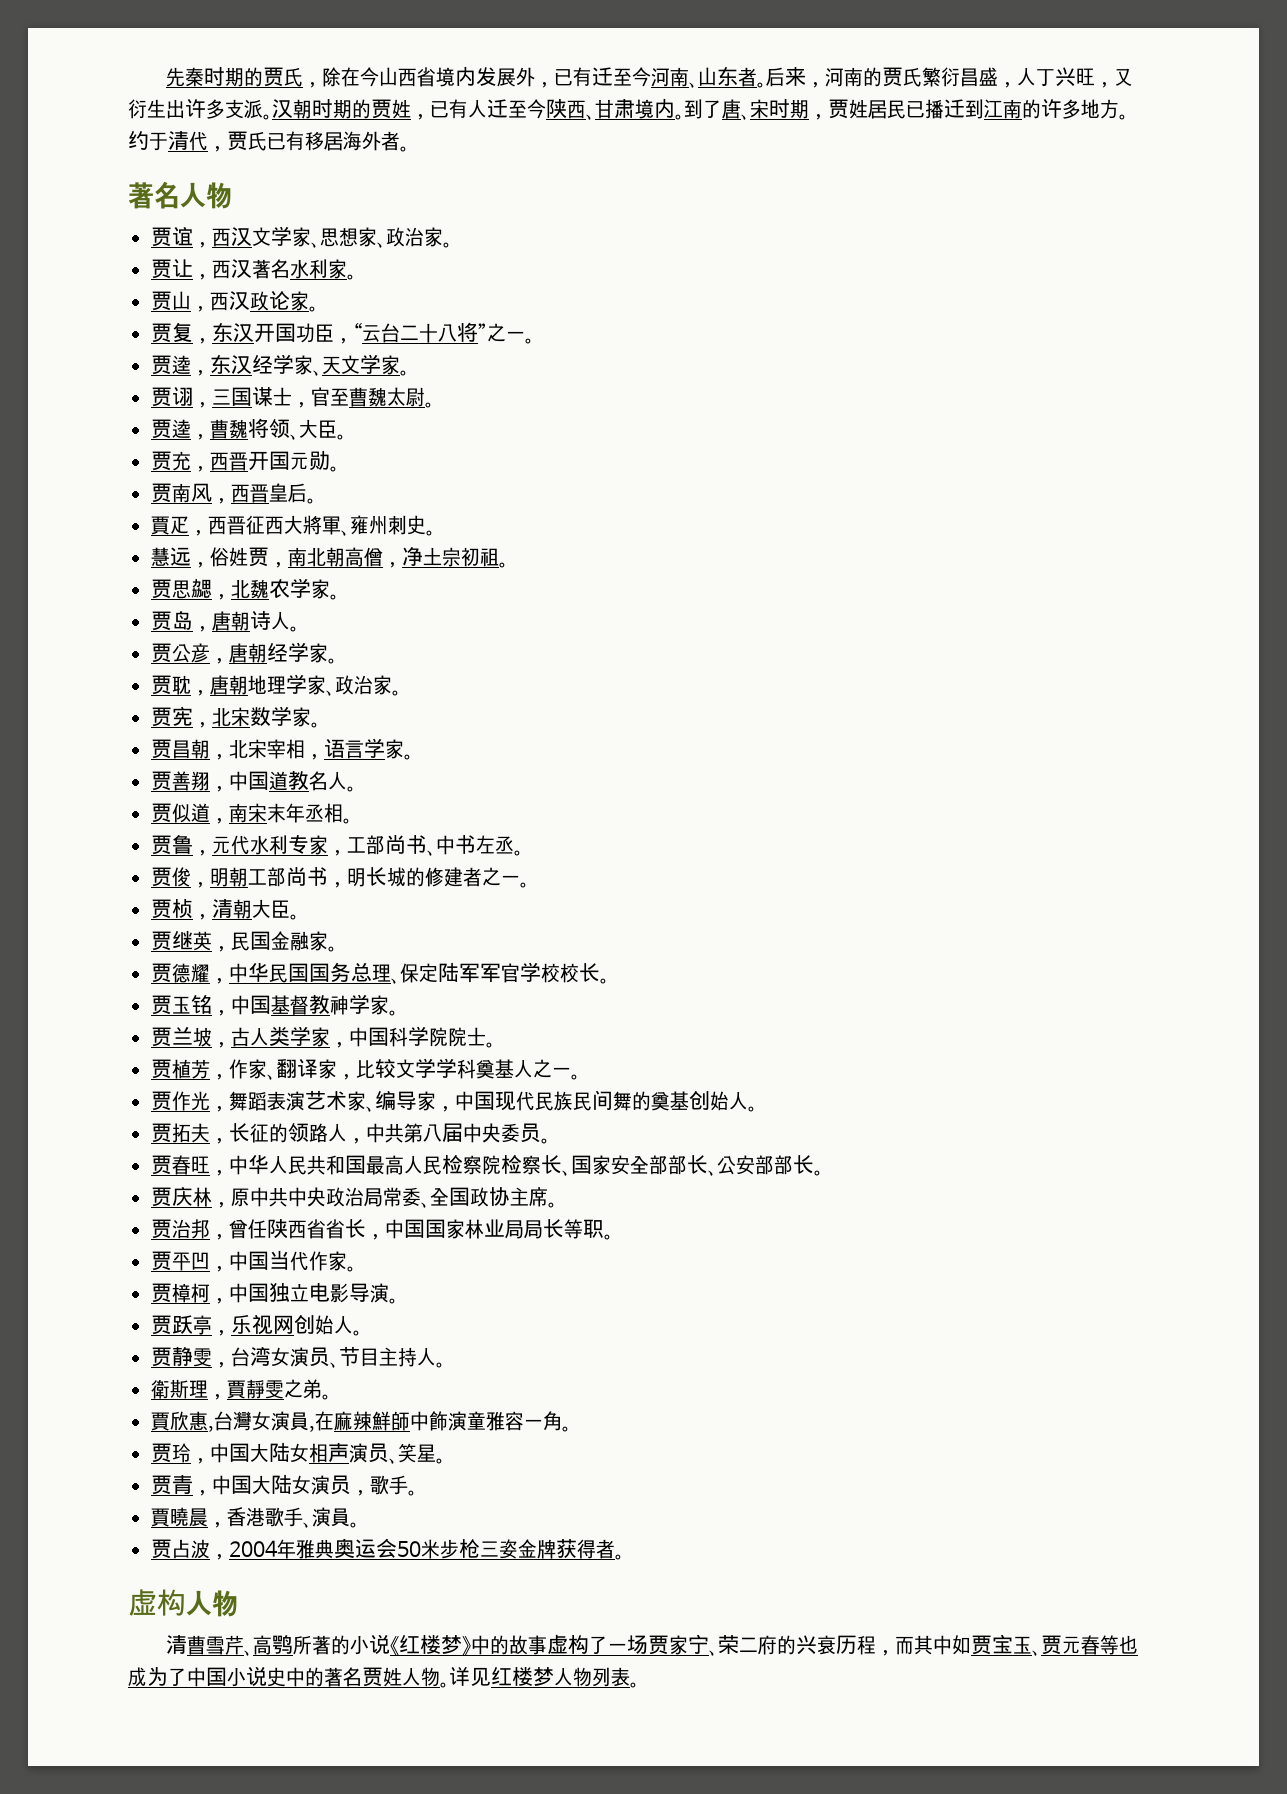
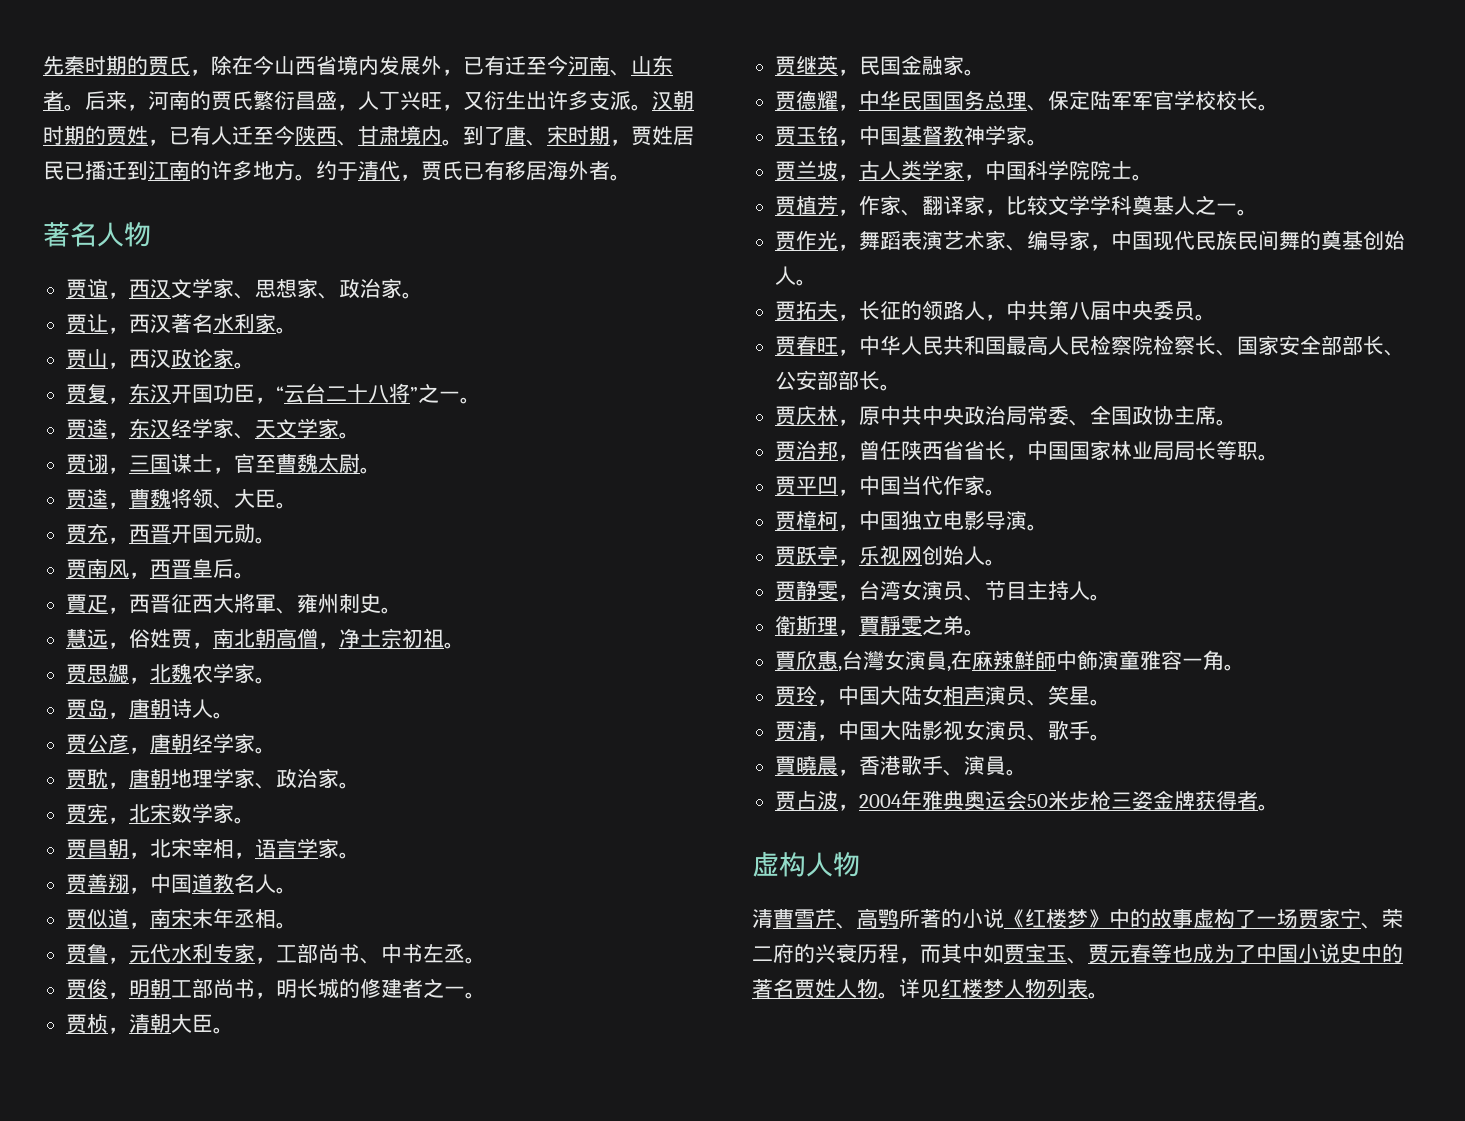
- 贾青，中国大陆女演员，歌手。
+ 贾清，中国大陆影视女演员、歌手。

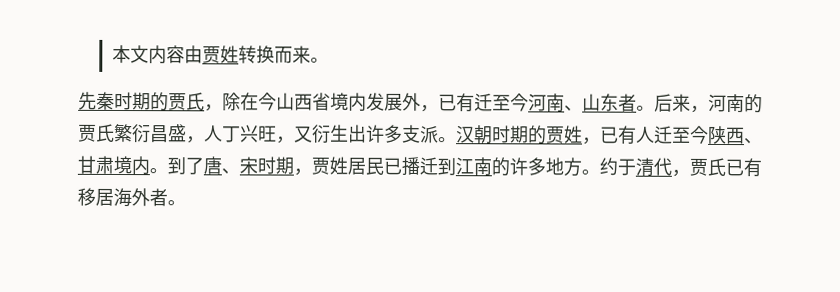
+ 本文内容由贾姓转换而来。
- 著名人物
- 贾谊，西汉文学家、思想家、政治家。
- 贾让，西汉著名水利家。
- 贾山，西汉政论家。
- 贾复，东汉开国功臣，“云台二十八将”之一。
- 贾逵，东汉经学家、天文学家。
- 贾诩，三国谋士，官至曹魏太尉。
- 贾逵，曹魏将领、大臣。
- 贾充，西晋开国元勋。
- 贾南风，西晋皇后。
- 賈疋，西晋征西大將軍、雍州刺史。
- 慧远，俗姓贾，南北朝高僧，净土宗初祖。
- 贾思勰，北魏农学家。
- 贾岛，唐朝诗人。
- 贾公彦，唐朝经学家。
- 贾耽，唐朝地理学家、政治家。
- 贾宪，北宋数学家。
- 贾昌朝，北宋宰相，语言学家。
- 贾善翔，中国道教名人。
- 贾似道，南宋末年丞相。
- 贾鲁，元代水利专家，工部尚书、中书左丞。
- 贾俊，明朝工部尚书，明长城的修建者之一。
- 贾桢，清朝大臣。
- 贾继英，民国金融家。
- 贾德耀，中华民国国务总理、保定陆军军官学校校长。
- 贾玉铭，中国基督教神学家。
- 贾兰坡，古人类学家，中国科学院院士。
- 贾植芳，作家、翻译家，比较文学学科奠基人之一。
- 贾作光，舞蹈表演艺术家、编导家，中国现代民族民间舞的奠基创始人。
- 贾拓夫，长征的领路人，中共第八届中央委员。
- 贾春旺，中华人民共和国最高人民检察院检察长、国家安全部部长、公安部部长。
- 贾庆林，原中共中央政治局常委、全国政协主席。
- 贾治邦，曾任陕西省省长，中国国家林业局局长等职。
- 贾平凹，中国当代作家。
- 贾樟柯，中国独立电影导演。
- 贾跃亭，乐视网创始人。
- 贾静雯，台湾女演员、节目主持人。
- 衛斯理，賈靜雯之弟。
- 賈欣惠,台灣女演員,在麻辣鮮師中飾演童雅容一角。
- 贾玲，中国大陆女相声演员、笑星。
- 贾清，中国大陆影视女演员、歌手。
- 賈曉晨，香港歌手、演員。
- 贾占波，2004年雅典奥运会50米步枪三姿金牌获得者。
- 虚构人物
- 清曹雪芹、高鹗所著的小说《红楼梦》中的故事虚构了一场贾家宁、荣二府的兴衰历程，而其中如贾宝玉、贾元春等也成为了中国小说史中的著名贾姓人物。详见红楼梦人物列表。

